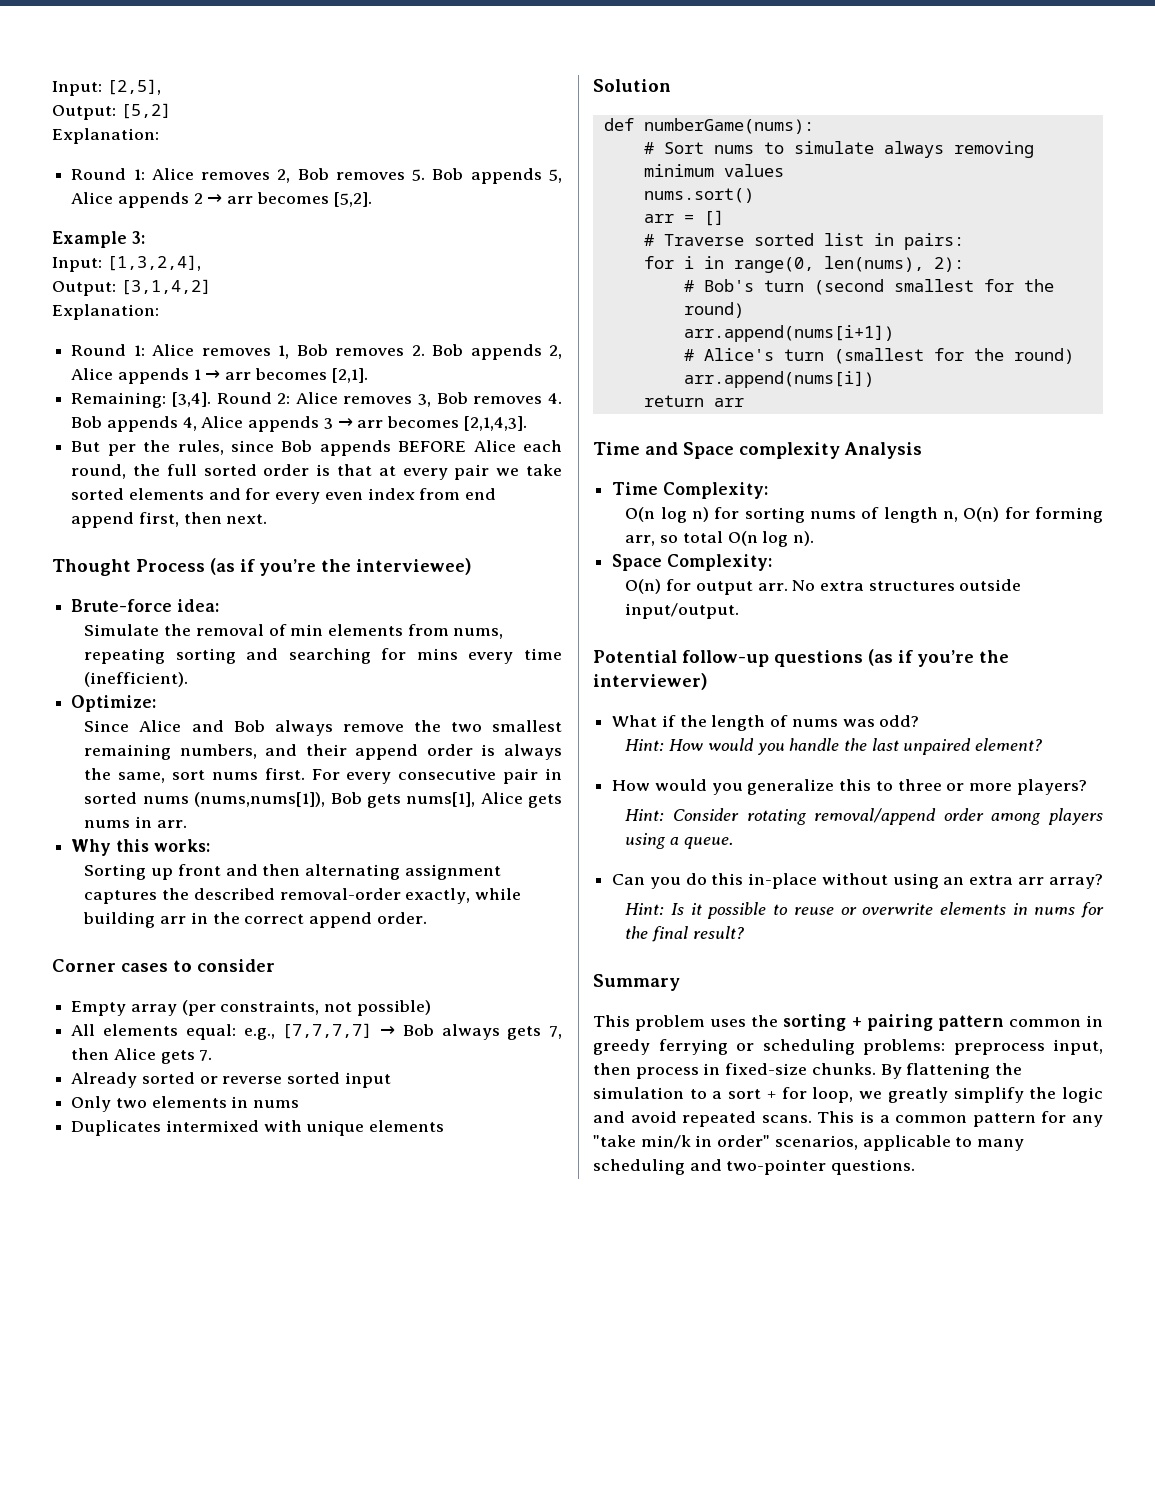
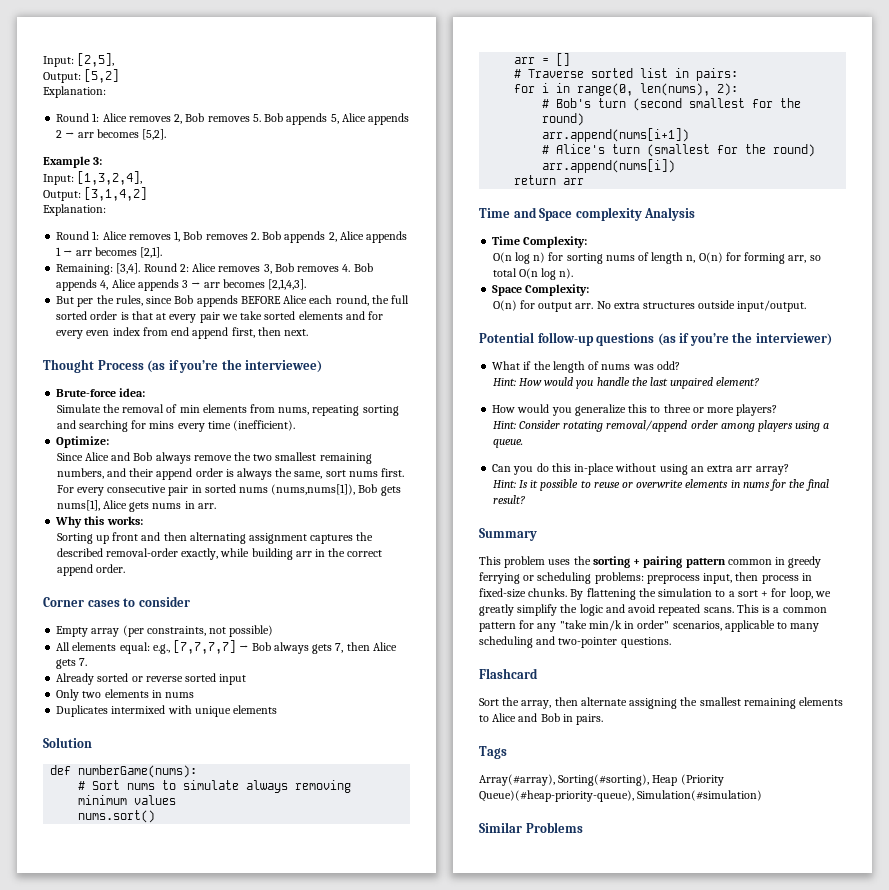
+ Flashcard
+ Sort the array, then alternate assigning the smallest remaining elements to Alice and Bob in pairs.
+ Tags
+ Array(#array), Sorting(#sorting), Heap (Priority Queue)(#heap-priority-queue), Simulation(#simulation)
+ Similar Problems

